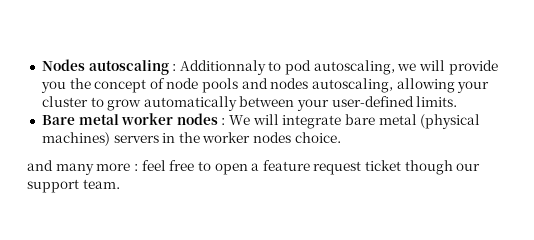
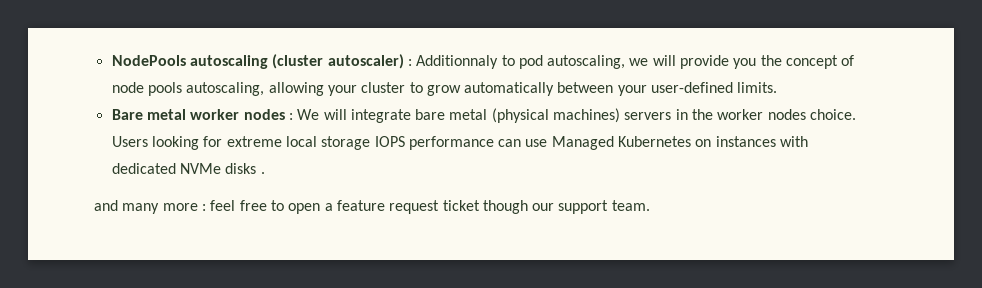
- Nodes autoscaling : Additionnaly to pod autoscaling, we will provide you the concept of node pools and nodes autoscaling, allowing your cluster to grow automatically between your user-defined limits.
+ NodePools autoscaling (cluster autoscaler) : Additionnaly to pod autoscaling, we will provide you the concept of node pools autoscaling, allowing your cluster to grow automatically between your user-defined limits.
+ Users looking for extreme local storage IOPS performance can use Managed Kubernetes on instances with dedicated NVMe disks .

